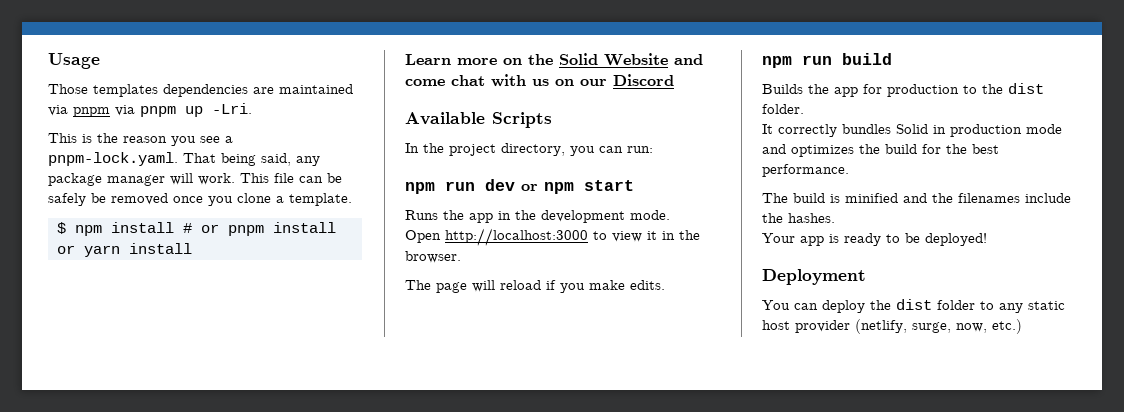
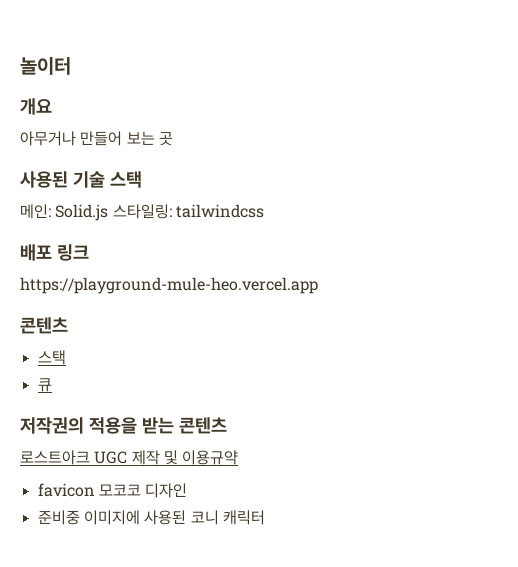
- Usage
- Those templates dependencies are maintained via pnpm via pnpm up -Lri.
- This is the reason you see a pnpm-lock.yaml. That being said, any package manager will work. This file can be safely be removed once you clone a template.
- $ npm install # or pnpm install or yarn install
- Learn more on the Solid Website and come chat with us on our Discord
- Available Scripts
- In the project directory, you can run:
- npm run dev or npm start
- Runs the app in the development mode.
- Open http://localhost:3000 to view it in the browser.
- The page will reload if you make edits.
- npm run build
- Builds the app for production to the dist folder.
- It correctly bundles Solid in production mode and optimizes the build for the best performance.
- The build is minified and the filenames include the hashes.
- Your app is ready to be deployed!
- Deployment
- You can deploy the dist folder to any static host provider (netlify, surge, now, etc.)
+ 놀이터
+ 개요
+ 아무거나 만들어 보는 곳
+ 사용된 기술 스택
+ 메인: Solid.js 스타일링: tailwindcss
+ 배포 링크
+ https://playground-mule-heo.vercel.app
+ 콘텐츠
+ 스택
+ 큐
+ 저작권의 적용을 받는 콘텐츠
+ 로스트아크 UGC 제작 및 이용규약
+ favicon 모코코 디자인
+ 준비중 이미지에 사용된 코니 캐릭터

